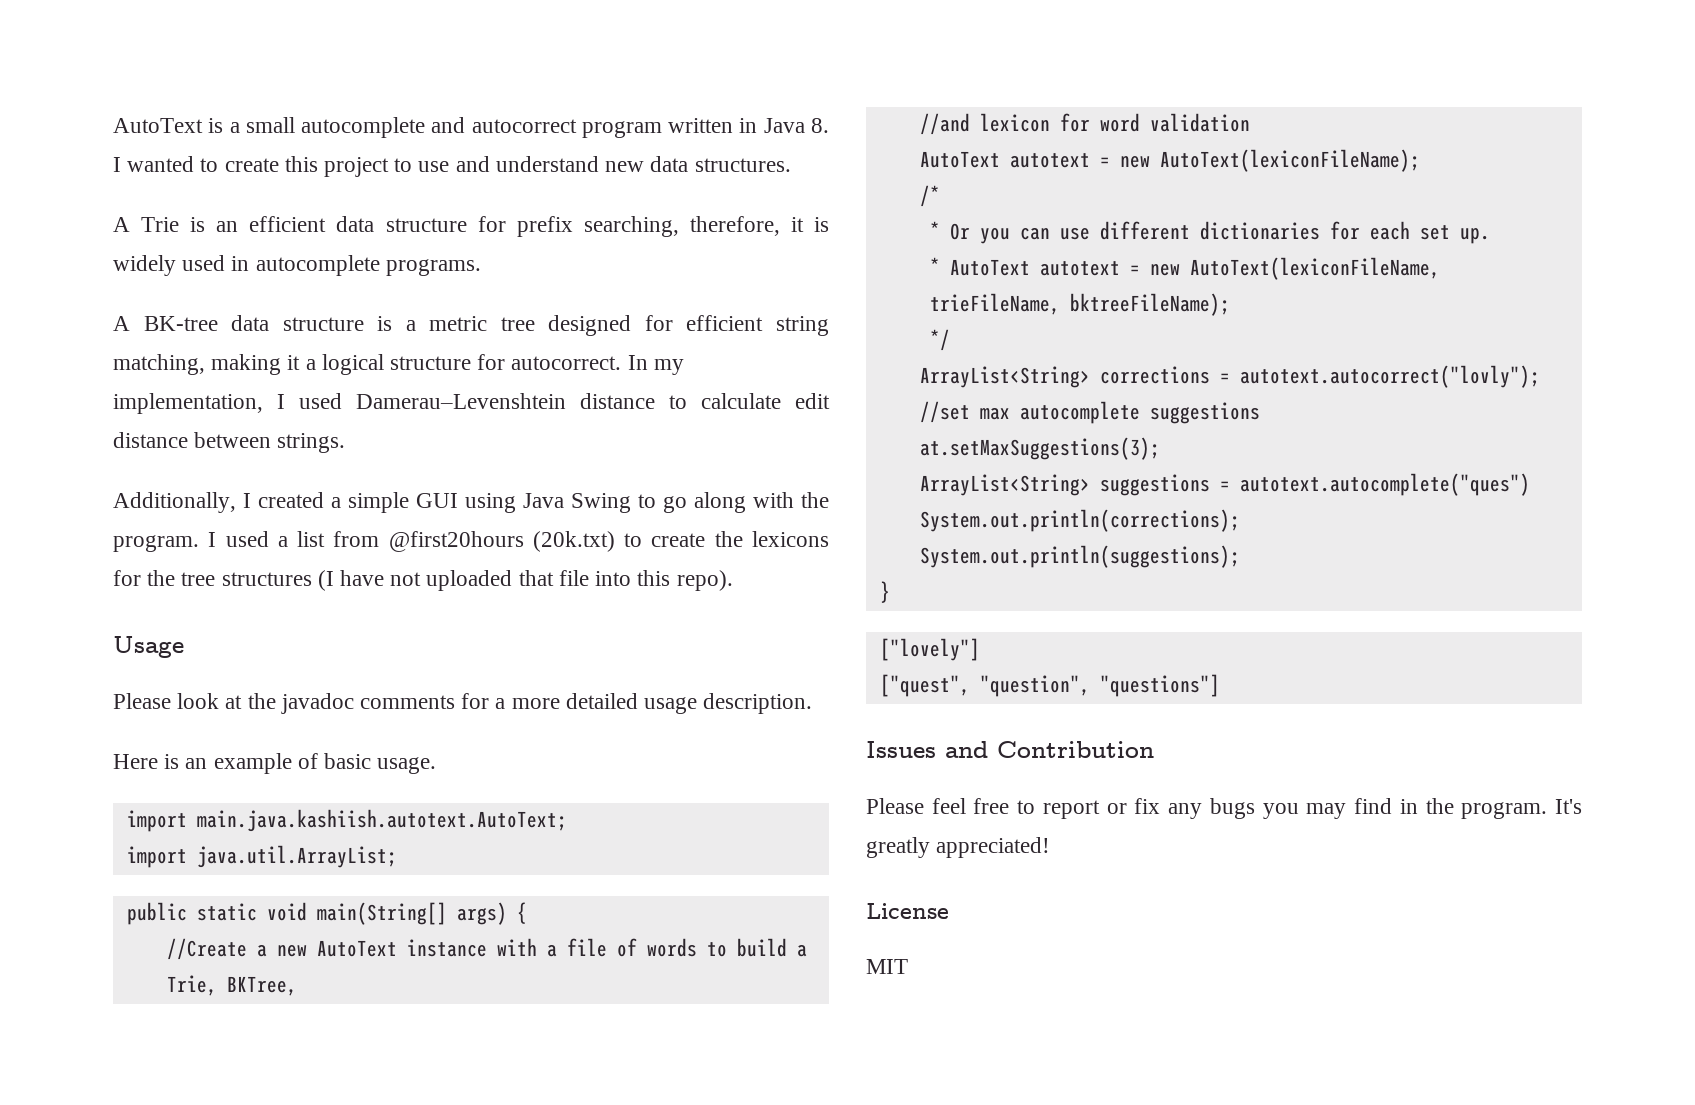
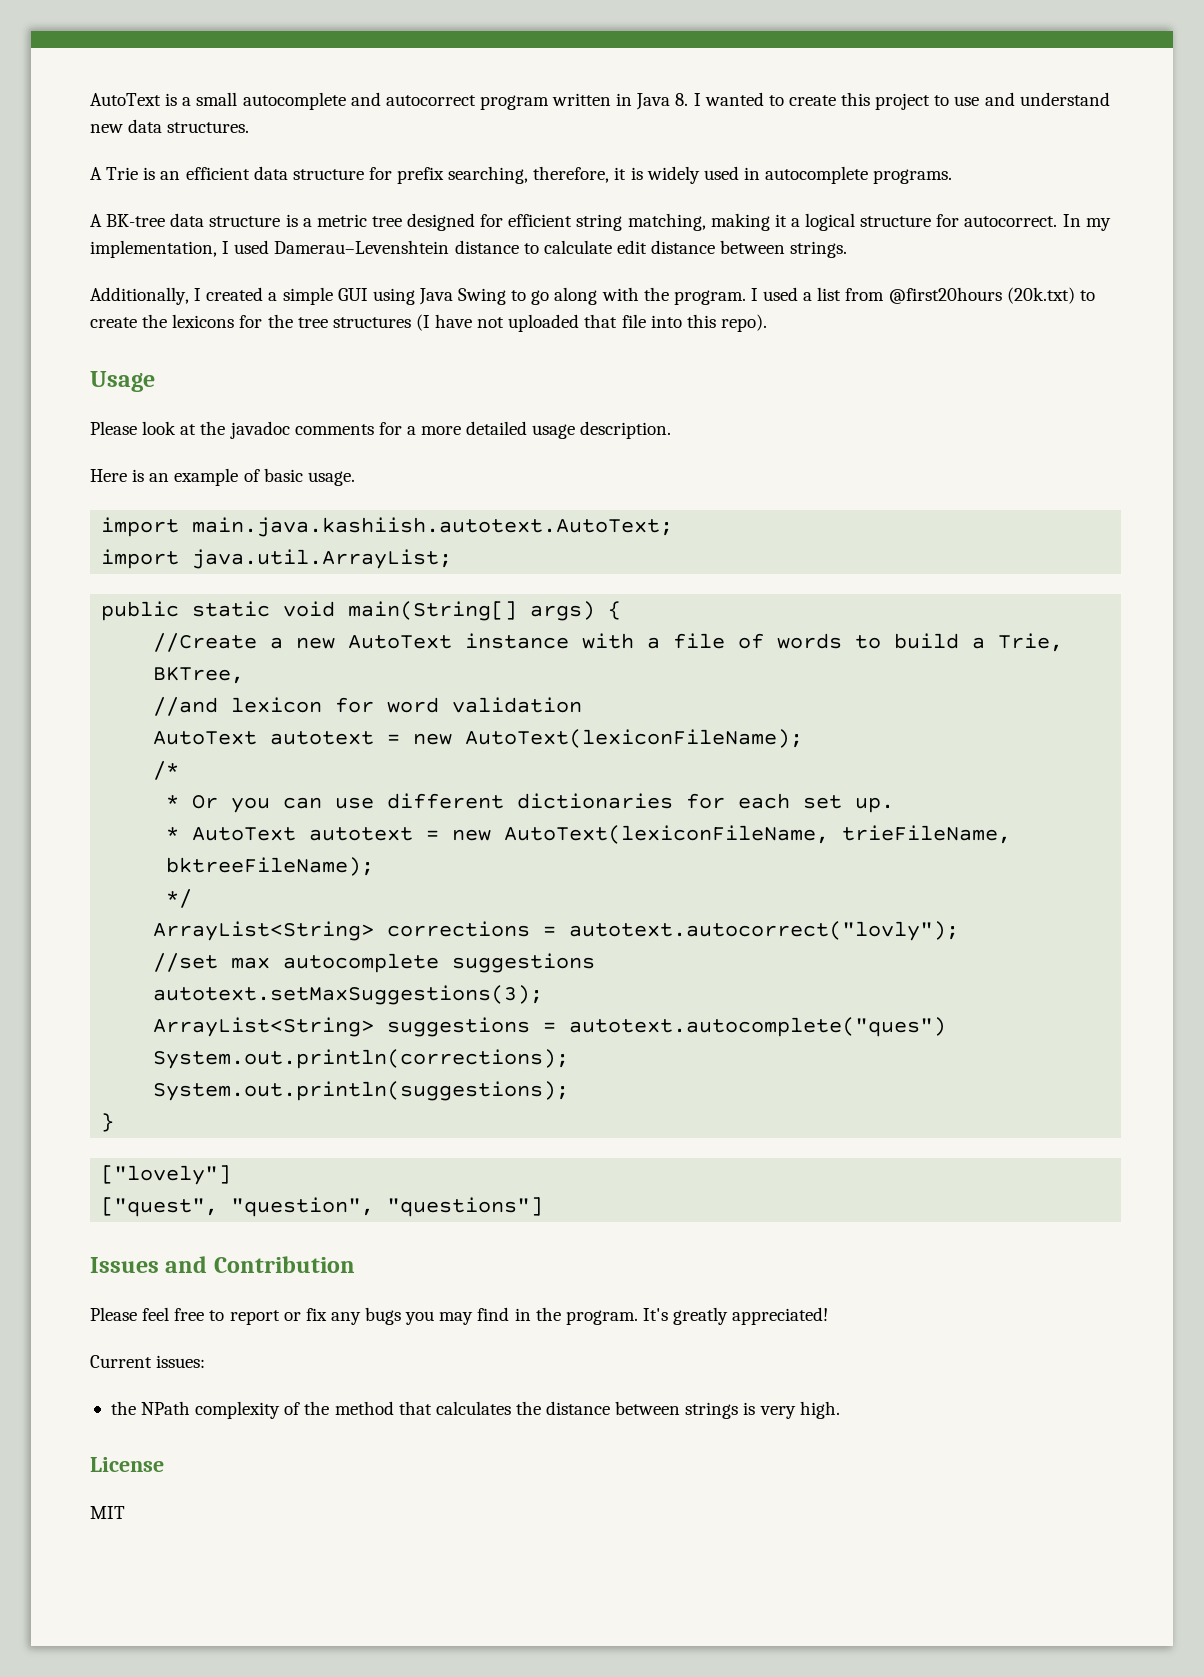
- at.setMaxSuggestions(3);
+ autotext.setMaxSuggestions(3);
+ Current issues:
+ the NPath complexity of the method that calculates the distance between strings is very high.

